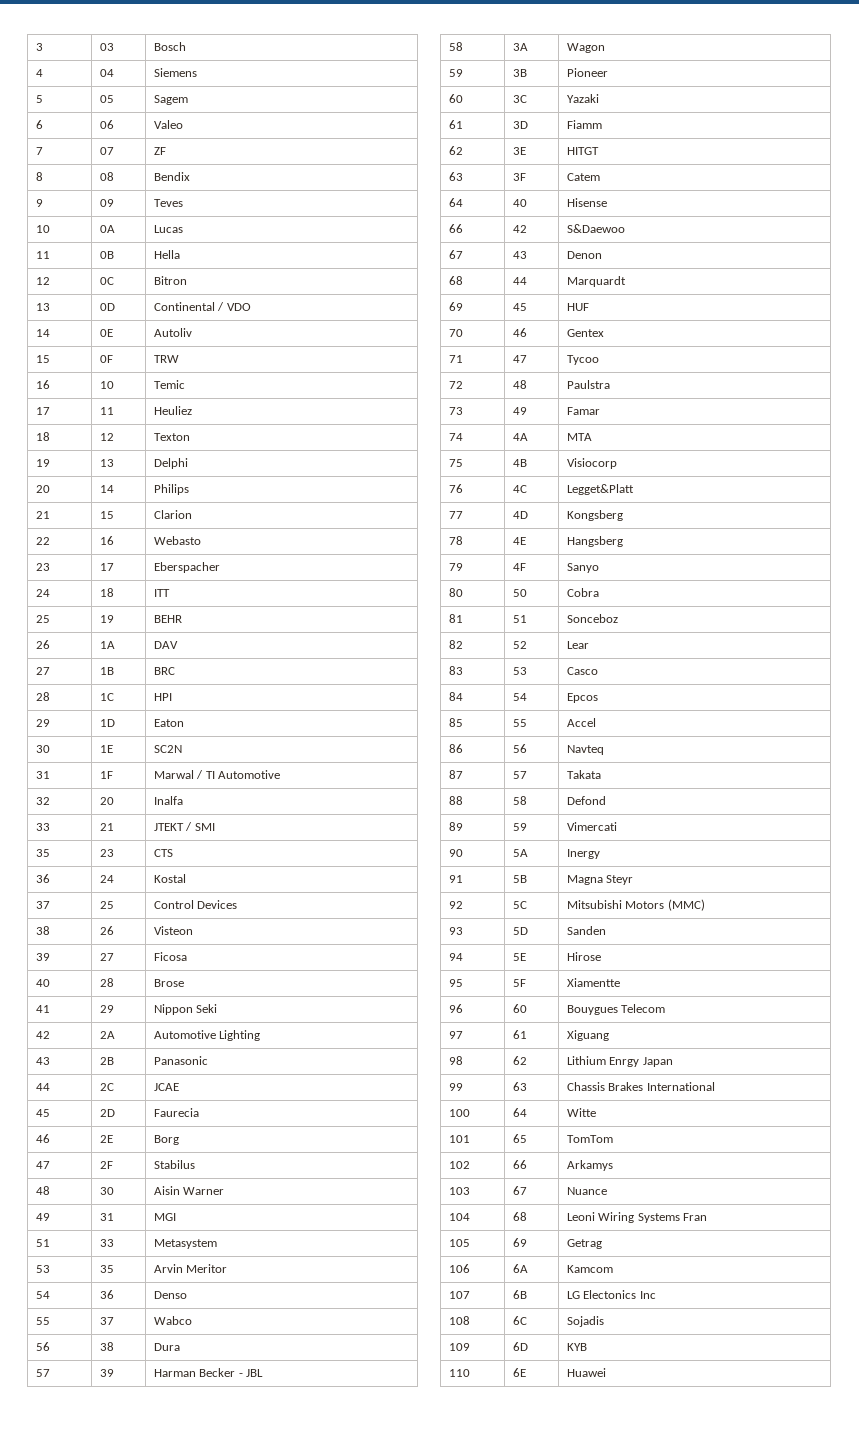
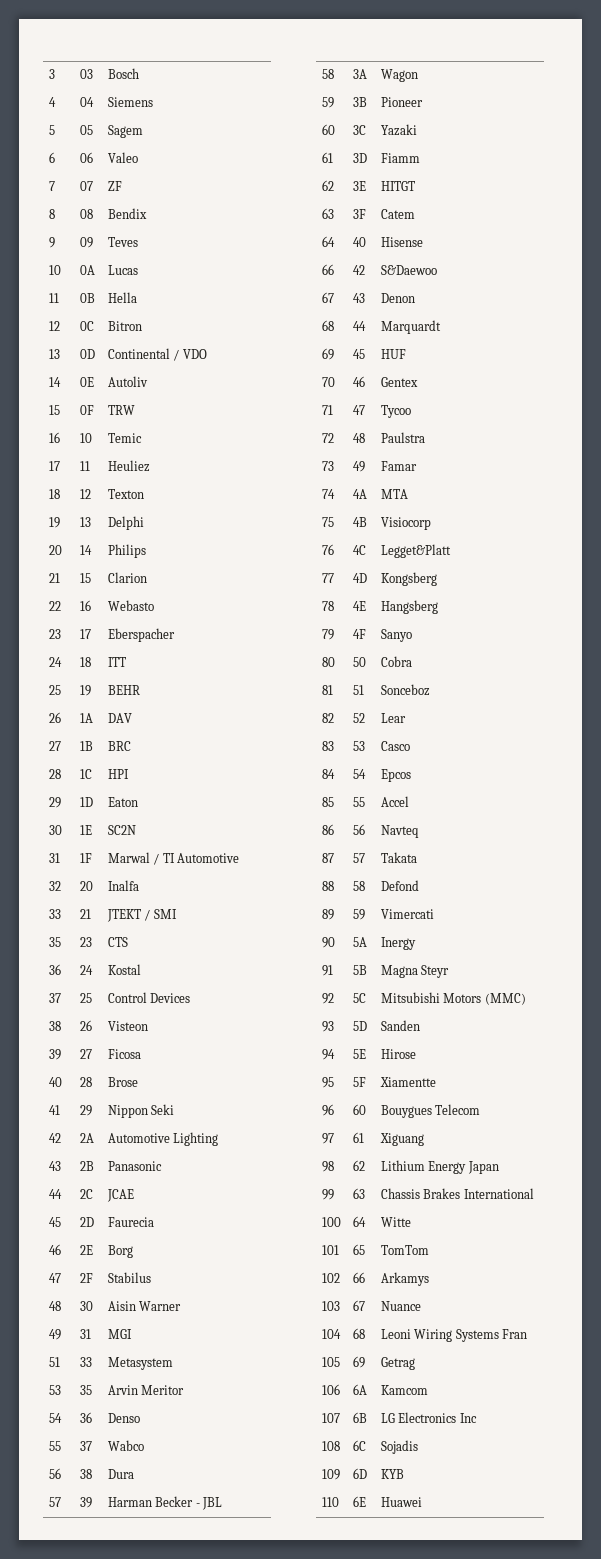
- 98 | 62 | Lithium Enrgy Japan
+ 98 | 62 | Lithium Energy Japan
- 107 | 6B | LG Electonics Inc
+ 107 | 6B | LG Electronics Inc

